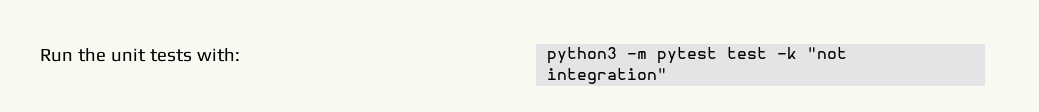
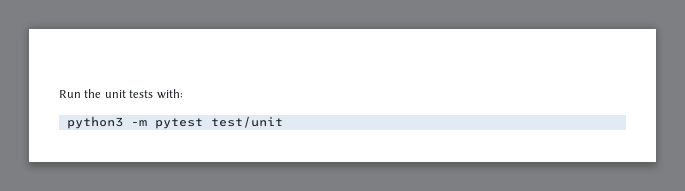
- python3 -m pytest test -k "not integration"
+ python3 -m pytest test/unit

